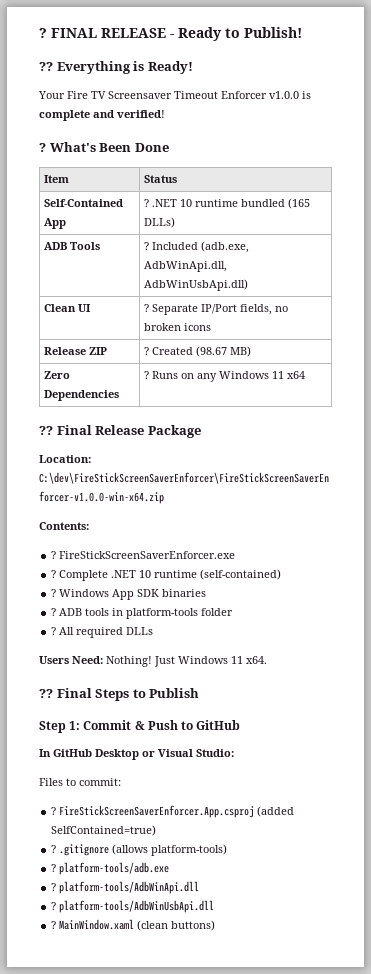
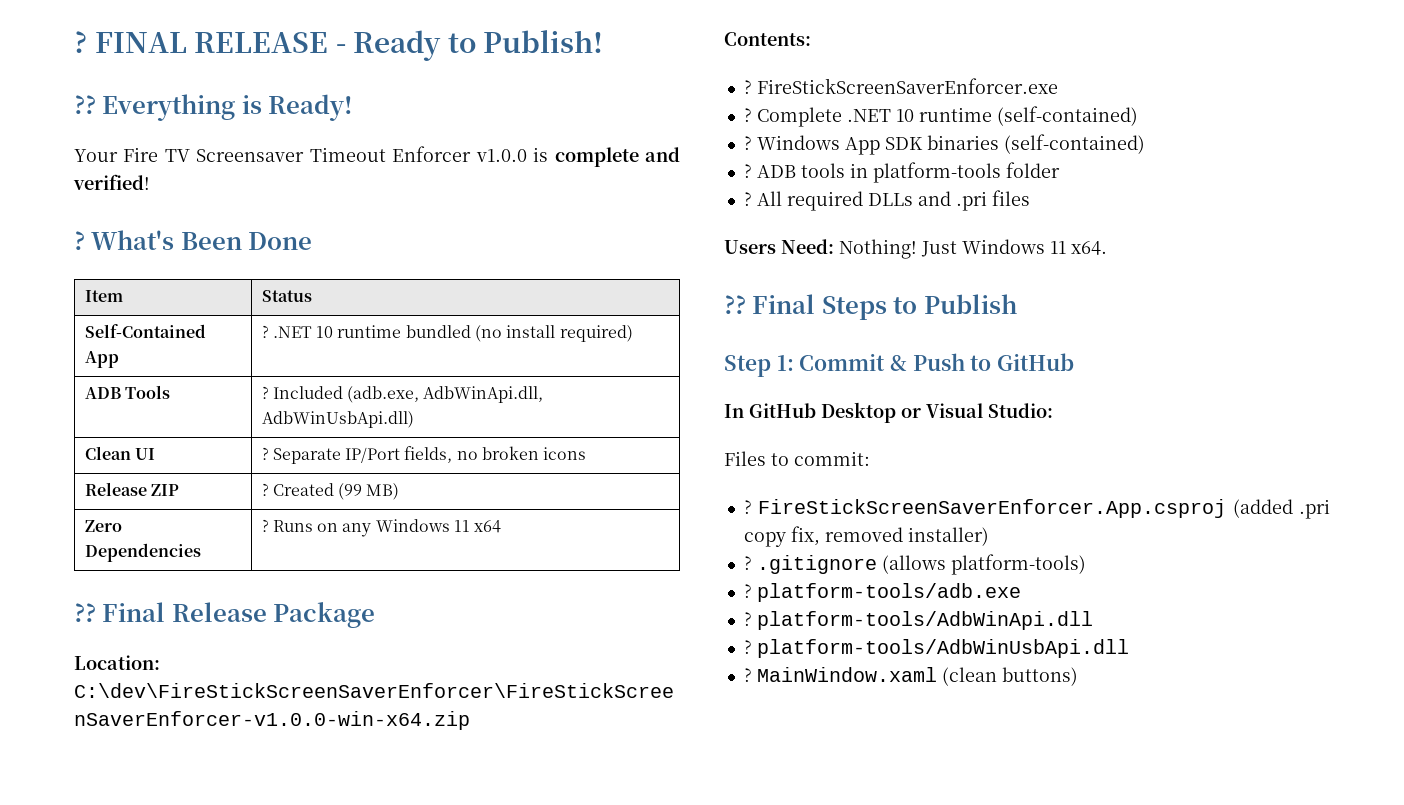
- Self-Contained App | ? .NET 10 runtime bundled (165 DLLs)
+ Self-Contained App | ? .NET 10 runtime bundled (no install required)
- Release ZIP | ? Created (98.67 MB)
+ Release ZIP | ? Created (99 MB)
- Windows App SDK binaries
+ Windows App SDK binaries (self-contained)
- All required DLLs
+ All required DLLs and .pri files
- FireStickScreenSaverEnforcer.App.csproj (added SelfContained=true)
+ FireStickScreenSaverEnforcer.App.csproj (added .pri copy fix, removed installer)

